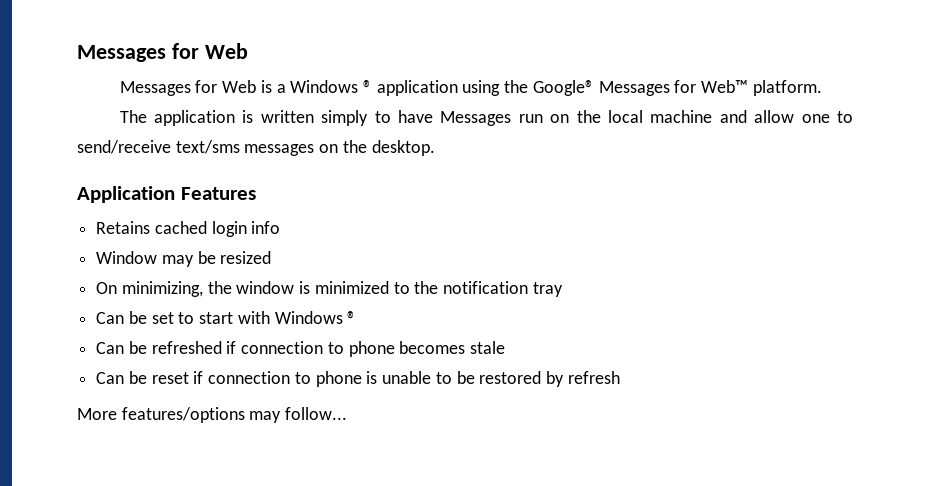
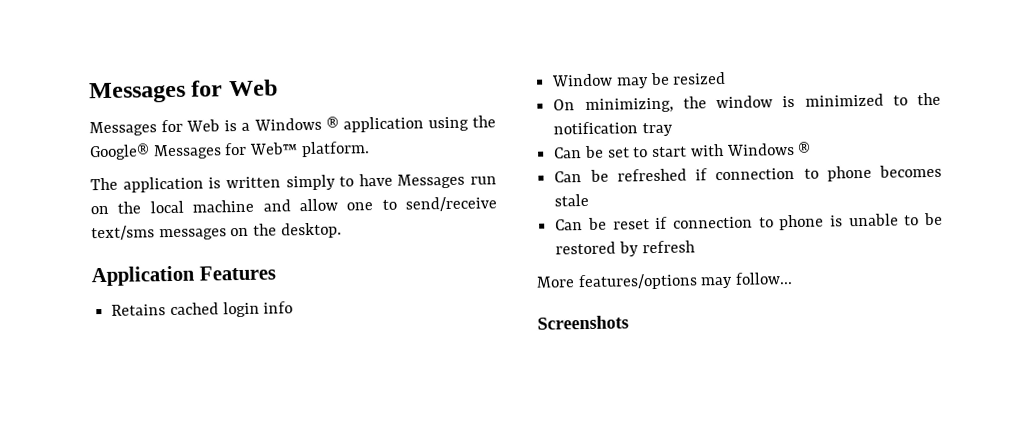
+ Screenshots

